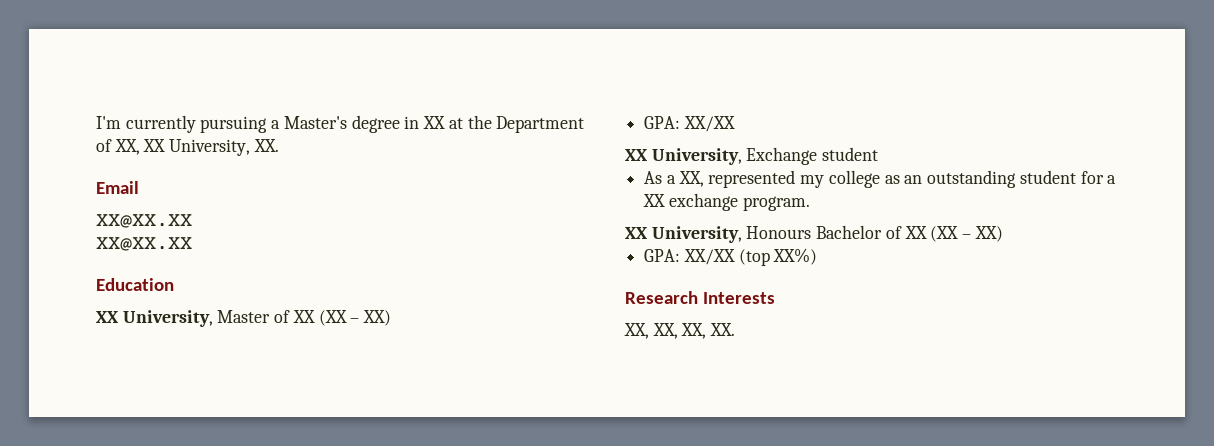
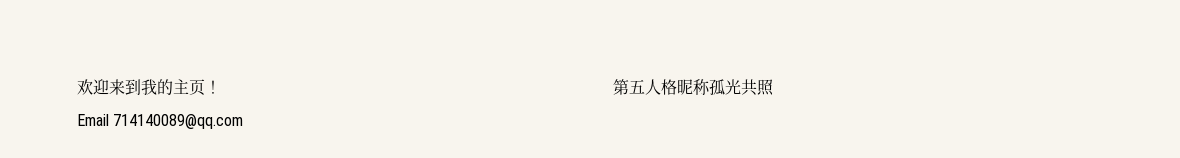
- I'm currently pursuing a Master's degree in XX at the Department of XX, XX University, XX.
- Email
- XX@XX.XX
- XX@XX.XX
- Education
- XX University, Master of XX (XX – XX)
- GPA: XX/XX
- XX University, Exchange student
- As a XX, represented my college as an outstanding student for a XX exchange program.
- XX University, Honours Bachelor of XX (XX – XX)
- GPA: XX/XX (top XX%)
- Research Interests
- XX, XX, XX, XX.
+ 欢迎来到我的主页！
+ Email 714140089@qq.com
+ 第五人格昵称孤光共照

